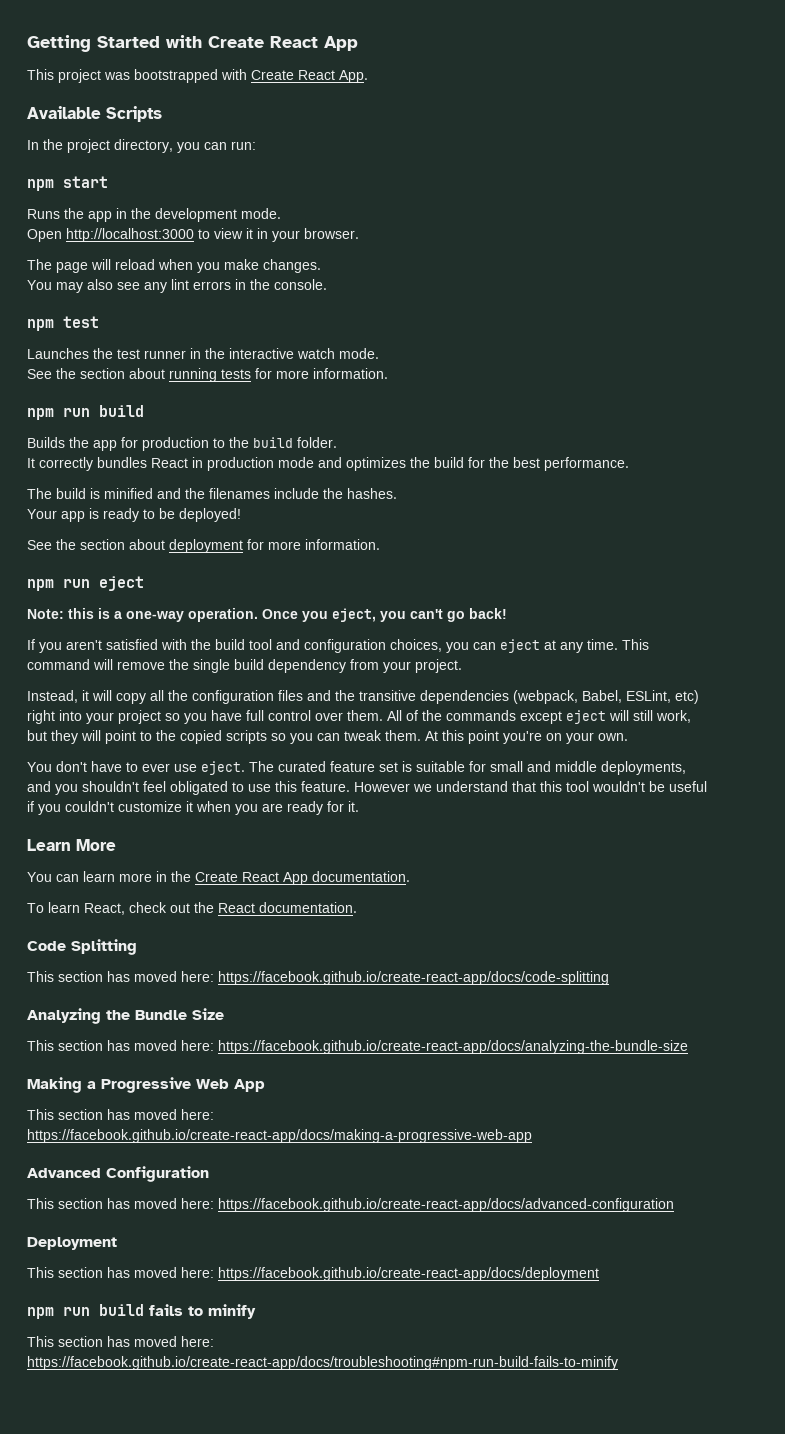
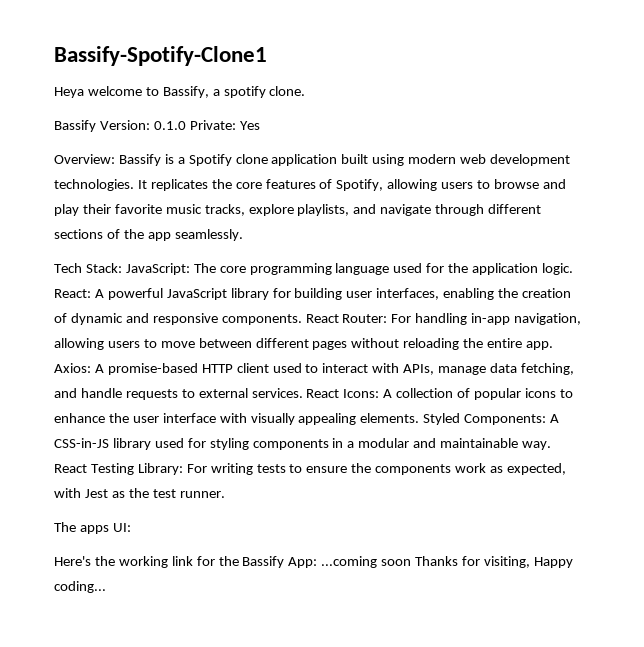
- Getting Started with Create React App
- This project was bootstrapped with Create React App.
- Available Scripts
- In the project directory, you can run:
- npm start
- Runs the app in the development mode.
- Open http://localhost:3000 to view it in your browser.
- The page will reload when you make changes.
- You may also see any lint errors in the console.
- npm test
- Launches the test runner in the interactive watch mode.
- See the section about running tests for more information.
- npm run build
- Builds the app for production to the build folder.
- It correctly bundles React in production mode and optimizes the build for the best performance.
- The build is minified and the filenames include the hashes.
- Your app is ready to be deployed!
- See the section about deployment for more information.
- npm run eject
- Note: this is a one-way operation. Once you eject, you can't go back!
- If you aren't satisfied with the build tool and configuration choices, you can eject at any time. This command will remove the single build dependency from your project.
- Instead, it will copy all the configuration files and the transitive dependencies (webpack, Babel, ESLint, etc) right into your project so you have full control over them. All of the commands except eject will still work, but they will point to the copied scripts so you can tweak them. At this point you're on your own.
- You don't have to ever use eject. The curated feature set is suitable for small and middle deployments, and you shouldn't feel obligated to use this feature. However we understand that this tool wouldn't be useful if you couldn't customize it when you are ready for it.
- Learn More
- You can learn more in the Create React App documentation.
- To learn React, check out the React documentation.
- Code Splitting
- This section has moved here: https://facebook.github.io/create-react-app/docs/code-splitting
- Analyzing the Bundle Size
- This section has moved here: https://facebook.github.io/create-react-app/docs/analyzing-the-bundle-size
- Making a Progressive Web App
- This section has moved here: https://facebook.github.io/create-react-app/docs/making-a-progressive-web-app
- Advanced Configuration
- This section has moved here: https://facebook.github.io/create-react-app/docs/advanced-configuration
- Deployment
- This section has moved here: https://facebook.github.io/create-react-app/docs/deployment
- npm run build fails to minify
- This section has moved here: https://facebook.github.io/create-react-app/docs/troubleshooting#npm-run-build-fails-to-minify
+ Bassify-Spotify-Clone1
+ Heya welcome to Bassify, a spotify clone.
+ Bassify Version: 0.1.0 Private: Yes
+ Overview: Bassify is a Spotify clone application built using modern web development technologies. It replicates the core features of Spotify, allowing users to browse and play their favorite music tracks, explore playlists, and navigate through different sections of the app seamlessly.
+ Tech Stack: JavaScript: The core programming language used for the application logic. React: A powerful JavaScript library for building user interfaces, enabling the creation of dynamic and responsive components. React Router: For handling in-app navigation, allowing users to move between different pages without reloading the entire app. Axios: A promise-based HTTP client used to interact with APIs, manage data fetching, and handle requests to external services. React Icons: A collection of popular icons to enhance the user interface with visually appealing elements. Styled Components: A CSS-in-JS library used for styling components in a modular and maintainable way. React Testing Library: For writing tests to ensure the components work as expected, with Jest as the test runner.
+ The apps UI:
+ Here's the working link for the Bassify App: ...coming soon Thanks for visiting, Happy coding...

